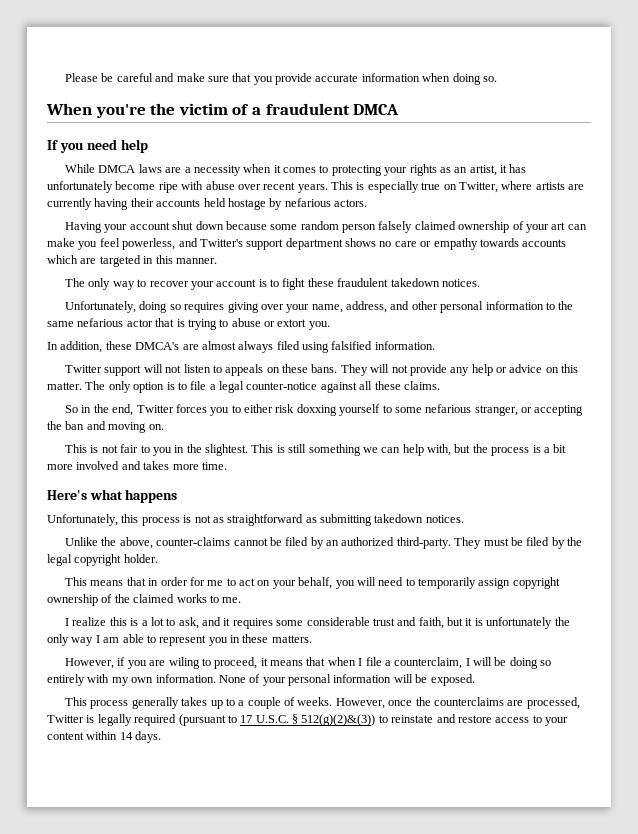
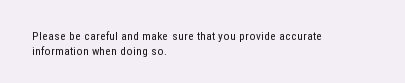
- When you're the victim of a fraudulent DMCA
- If you need help
- While DMCA laws are a necessity when it comes to protecting your rights as an artist, it has unfortunately become ripe with abuse over recent years. This is especially true on Twitter, where artists are currently having their accounts held hostage by nefarious actors.
- Having your account shut down because some random person falsely claimed ownership of your art can make you feel powerless, and Twitter's support department shows no care or empathy towards accounts which are targeted in this manner.
- The only way to recover your account is to fight these fraudulent takedown notices.
- Unfortunately, doing so requires giving over your name, address, and other personal information to the same nefarious actor that is trying to abuse or extort you.
- In addition, these DMCA's are almost always filed using falsified information.
- Twitter support will not listen to appeals on these bans. They will not provide any help or advice on this matter. The only option is to file a legal counter-notice against all these claims.
- So in the end, Twitter forces you to either risk doxxing yourself to some nefarious stranger, or accepting the ban and moving on.
- This is not fair to you in the slightest. This is still something we can help with, but the process is a bit more involved and takes more time.
- Here's what happens
- Unfortunately, this process is not as straightforward as submitting takedown notices.
- Unlike the above, counter-claims cannot be filed by an authorized third-party. They must be filed by the legal copyright holder.
- This means that in order for me to act on your behalf, you will need to temporarily assign copyright ownership of the claimed works to me.
- I realize this is a lot to ask, and it requires some considerable trust and faith, but it is unfortunately the only way I am able to represent you in these matters.
- However, if you are wiling to proceed, it means that when I file a counterclaim, I will be doing so entirely with my own information. None of your personal information will be exposed.
- This process generally takes up to a couple of weeks. However, once the counterclaims are processed, Twitter is legally required (pursuant to 17 U.S.C. § 512(g)(2)&(3)) to reinstate and restore access to your content within 14 days.

